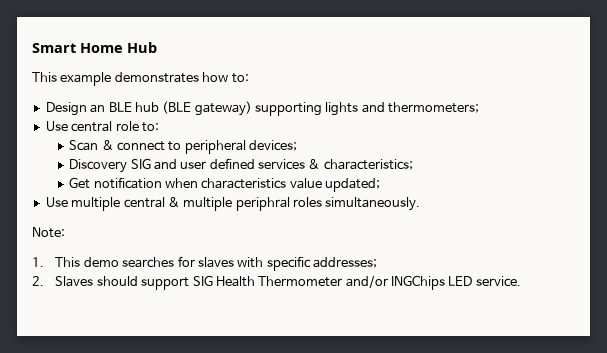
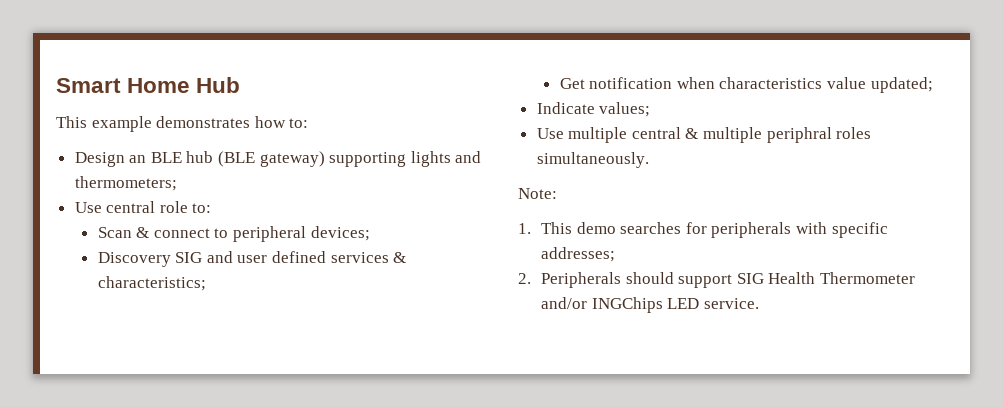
+ Indicate values;
- 1. This demo searches for slaves with specific addresses;
+ 1. This demo searches for peripherals with specific addresses;
- 2. Slaves should support SIG Health Thermometer and/or INGChips LED service.
+ 2. Peripherals should support SIG Health Thermometer and/or INGChips LED service.

